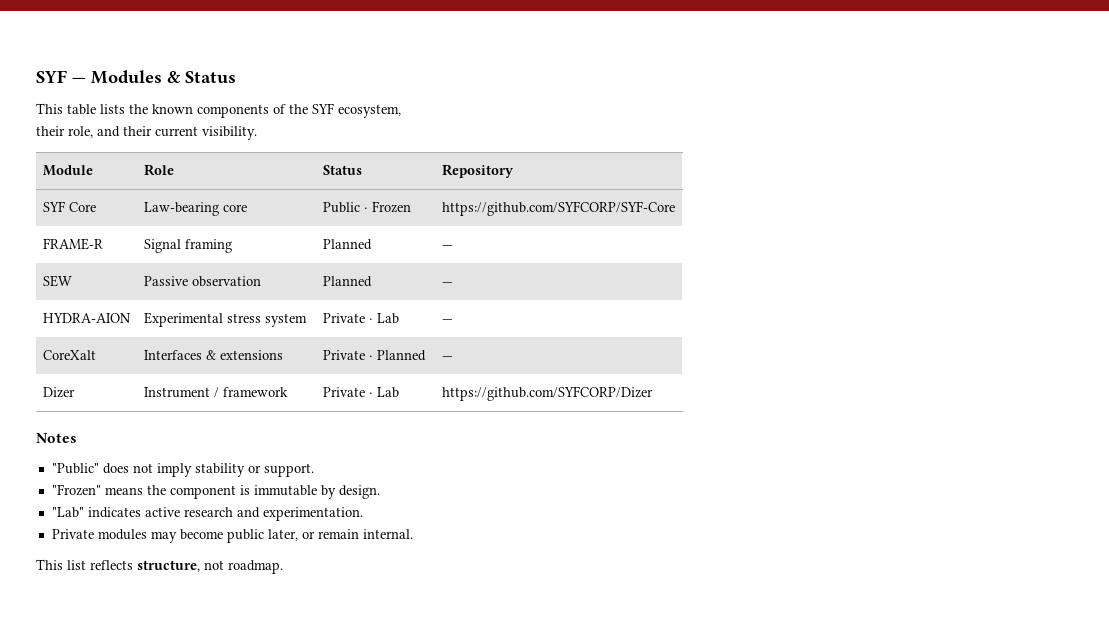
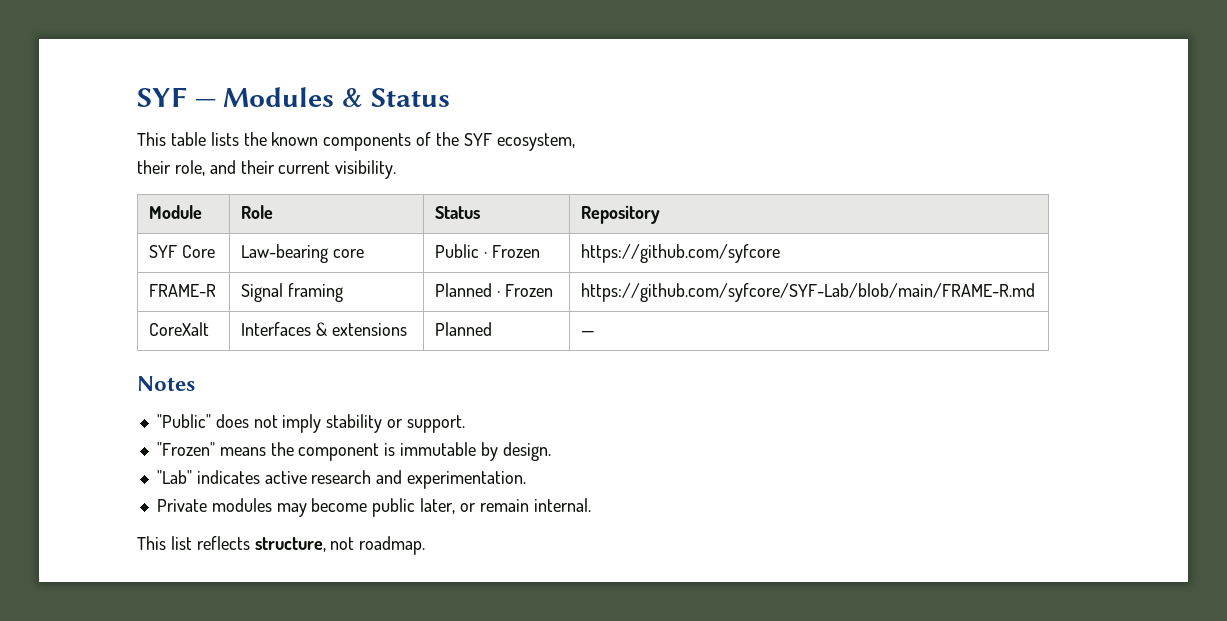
- SYF Core | Law-bearing core | Public · Frozen | https://github.com/SYFCORP/SYF-Core
+ SYF Core | Law-bearing core | Public · Frozen | https://github.com/syfcore
- FRAME-R | Signal framing | Planned | —
- SEW | Passive observation | Planned | —
- HYDRA-AION | Experimental stress system | Private · Lab | —
+ FRAME-R | Signal framing | Planned · Frozen | https://github.com/syfcore/SYF-Lab/blob/main/FRAME-R.md
- CoreXalt | Interfaces & extensions | Private · Planned | —
- Dizer | Instrument / framework | Private · Lab | https://github.com/SYFCORP/Dizer
+ CoreXalt | Interfaces & extensions | Planned | —

